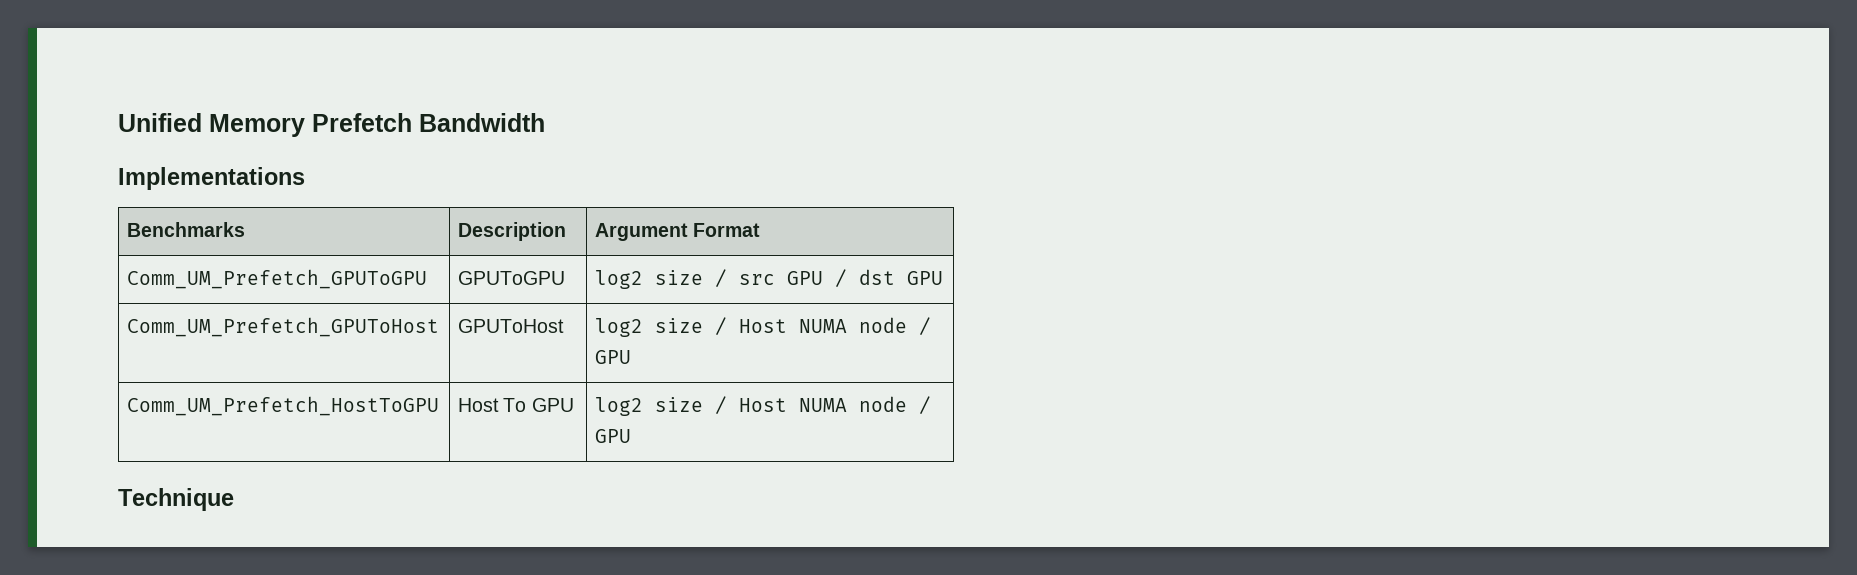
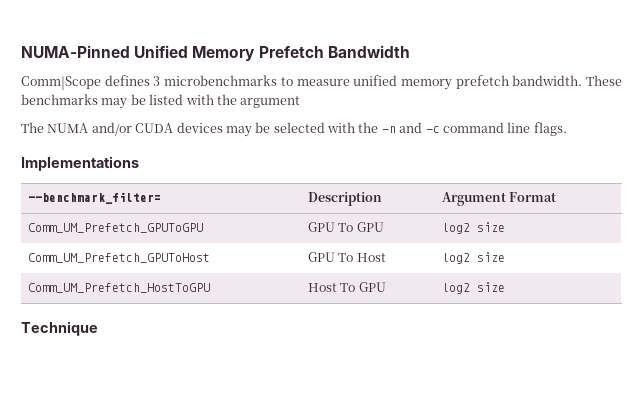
- Unified Memory Prefetch Bandwidth
+ NUMA-Pinned Unified Memory Prefetch Bandwidth
+ Comm|Scope defines 3 microbenchmarks to measure unified memory prefetch bandwidth. These benchmarks may be listed with the argument
+ The NUMA and/or CUDA devices may be selected with the -n and -c command line flags.
- Benchmarks | Description | Argument Format
+ --benchmark_filter= | Description | Argument Format
- Comm_UM_Prefetch_GPUToGPU | GPUToGPU | log2 size / src GPU / dst GPU
- Comm_UM_Prefetch_GPUToHost | GPUToHost | log2 size / Host NUMA node / GPU
+ Comm_UM_Prefetch_GPUToGPU | GPU To GPU | log2 size
+ Comm_UM_Prefetch_GPUToHost | GPU To Host | log2 size
- Comm_UM_Prefetch_HostToGPU | Host To GPU | log2 size / Host NUMA node / GPU
+ Comm_UM_Prefetch_HostToGPU | Host To GPU | log2 size

